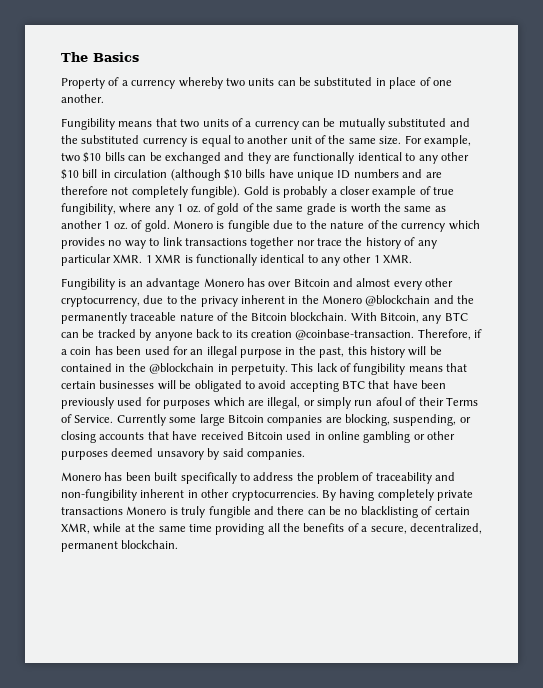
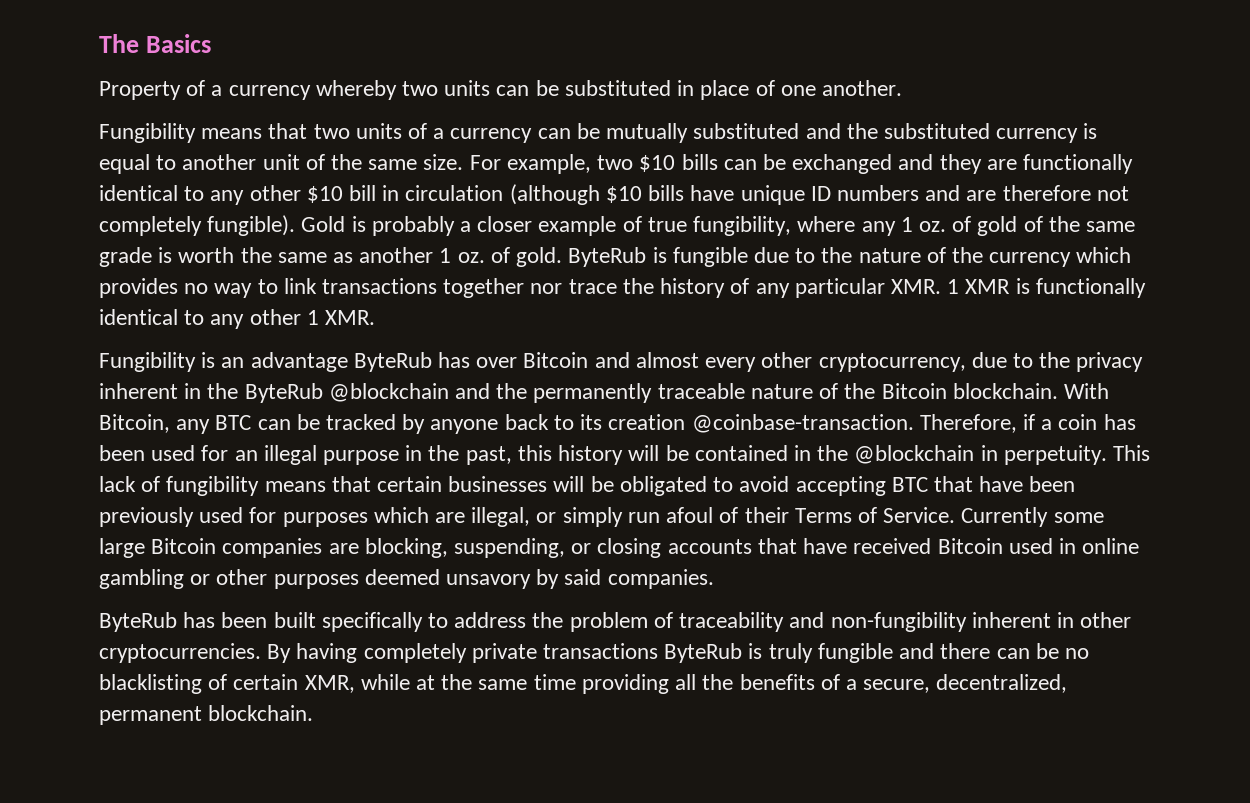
- Monero is fungible due to the nature of the currency which provides no way to link transactions together nor trace the history of any particular XMR. 1 XMR is functionally identical to any other 1 XMR.
+ ByteRub is fungible due to the nature of the currency which provides no way to link transactions together nor trace the history of any particular XMR. 1 XMR is functionally identical to any other 1 XMR.
- Fungibility is an advantage Monero has over Bitcoin and almost every other cryptocurrency, due to the privacy inherent in the Monero @blockchain and the permanently traceable nature of the Bitcoin blockchain.
+ Fungibility is an advantage ByteRub has over Bitcoin and almost every other cryptocurrency, due to the privacy inherent in the ByteRub @blockchain and the permanently traceable nature of the Bitcoin blockchain.
- Monero has been built specifically to address the problem of traceability and non-fungibility inherent in other cryptocurrencies.
+ ByteRub has been built specifically to address the problem of traceability and non-fungibility inherent in other cryptocurrencies.
- By having completely private transactions Monero is truly fungible and there can be no blacklisting of certain XMR, while at the same time providing all the benefits of a secure, decentralized, permanent blockchain.
+ By having completely private transactions ByteRub is truly fungible and there can be no blacklisting of certain XMR, while at the same time providing all the benefits of a secure, decentralized, permanent blockchain.

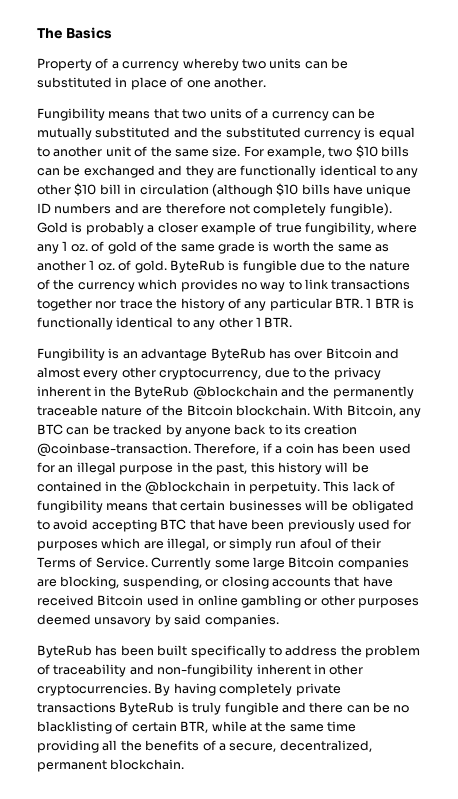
- ByteRub is fungible due to the nature of the currency which provides no way to link transactions together nor trace the history of any particular XMR. 1 XMR is functionally identical to any other 1 XMR.
+ ByteRub is fungible due to the nature of the currency which provides no way to link transactions together nor trace the history of any particular BTR. 1 BTR is functionally identical to any other 1 BTR.
- By having completely private transactions ByteRub is truly fungible and there can be no blacklisting of certain XMR, while at the same time providing all the benefits of a secure, decentralized, permanent blockchain.
+ By having completely private transactions ByteRub is truly fungible and there can be no blacklisting of certain BTR, while at the same time providing all the benefits of a secure, decentralized, permanent blockchain.

